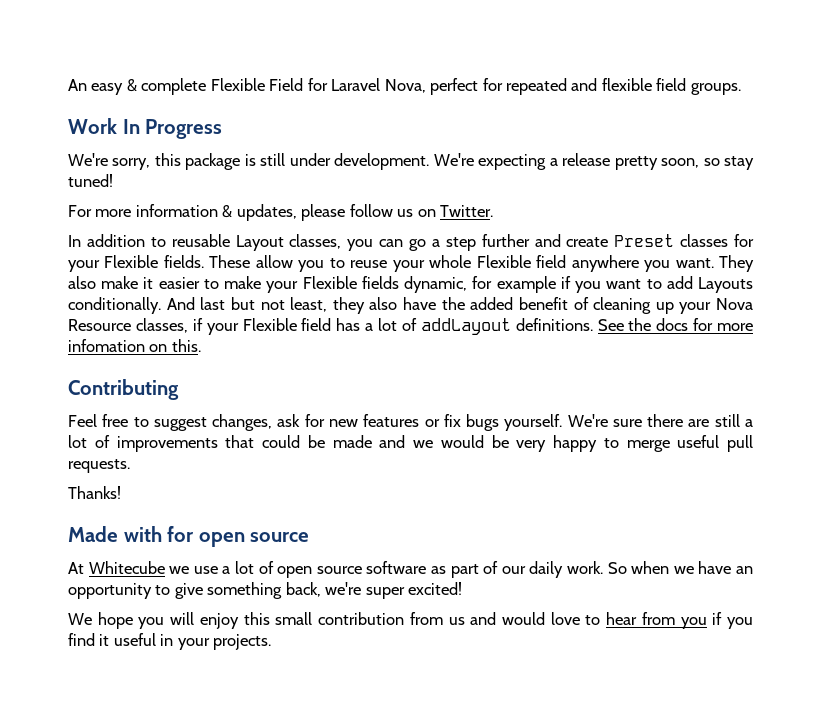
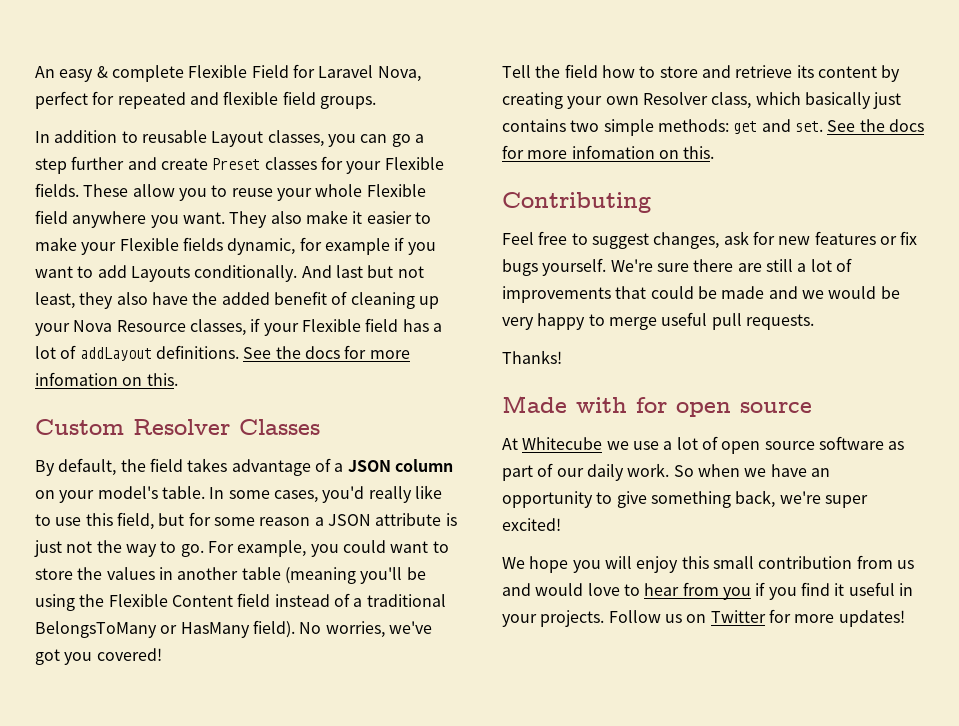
- Work In Progress
- We're sorry, this package is still under development. We're expecting a release pretty soon, so stay tuned!
- For more information & updates, please follow us on Twitter.
+ Custom Resolver Classes
+ By default, the field takes advantage of a JSON column on your model's table. In some cases, you'd really like to use this field, but for some reason a JSON attribute is just not the way to go. For example, you could want to store the values in another table (meaning you'll be using the Flexible Content field instead of a traditional BelongsToMany or HasMany field). No worries, we've got you covered!
+ Tell the field how to store and retrieve its content by creating your own Resolver class, which basically just contains two simple methods: get and set. See the docs for more infomation on this.
+ Follow us on Twitter for more updates!

